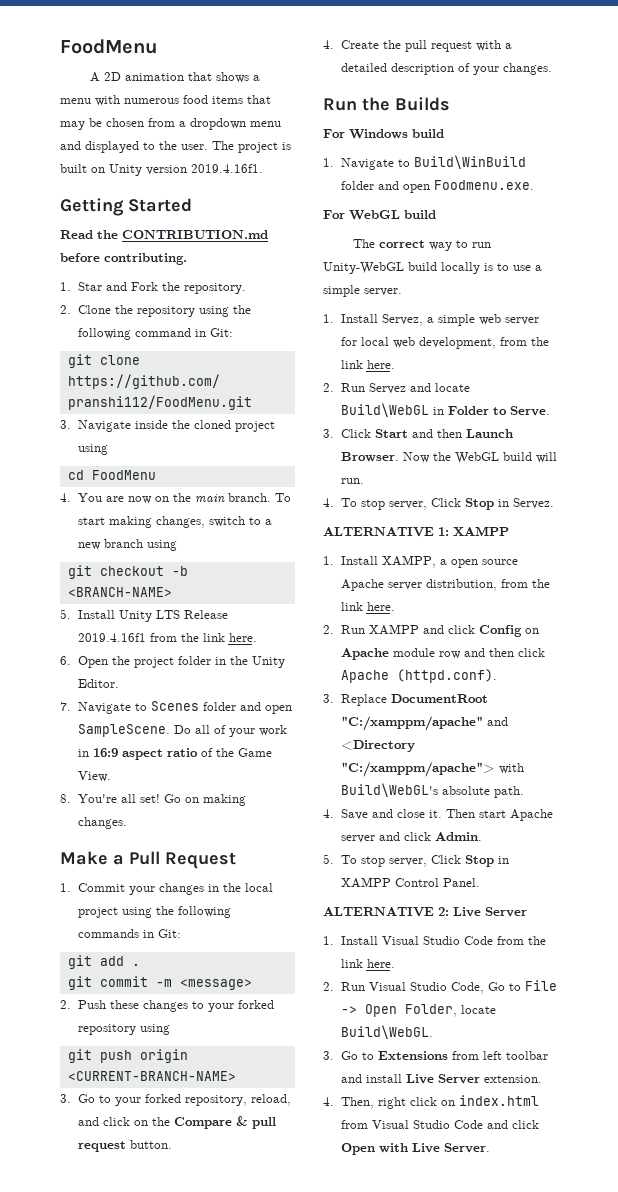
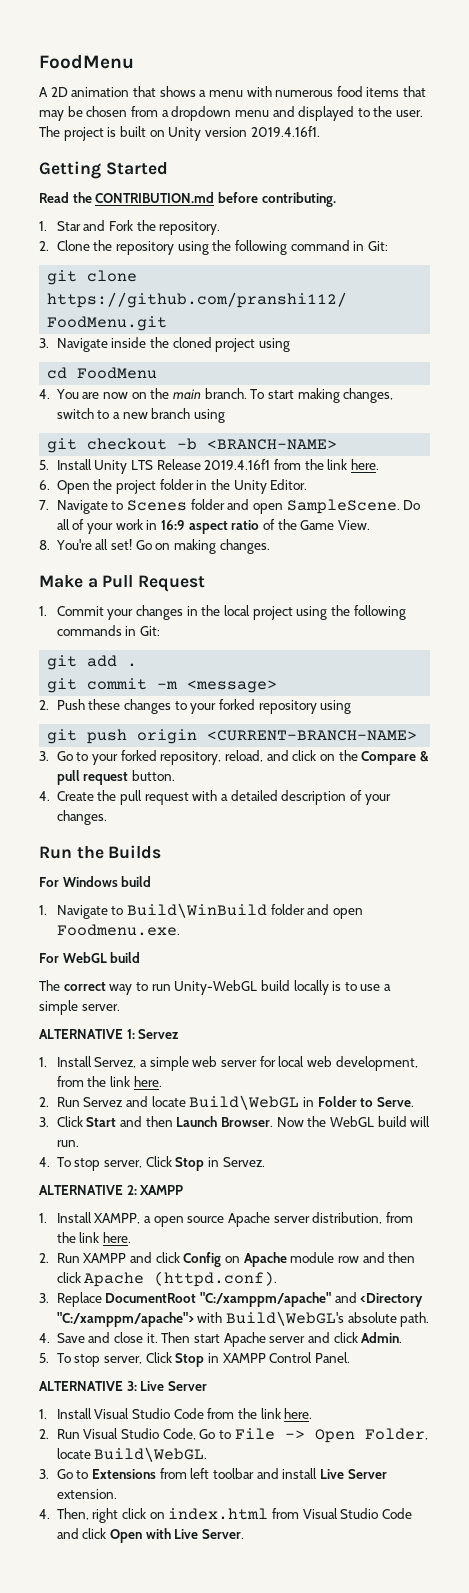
+ ALTERNATIVE 1: Servez
- ALTERNATIVE 1: XAMPP
+ ALTERNATIVE 2: XAMPP
- ALTERNATIVE 2: Live Server
+ ALTERNATIVE 3: Live Server

